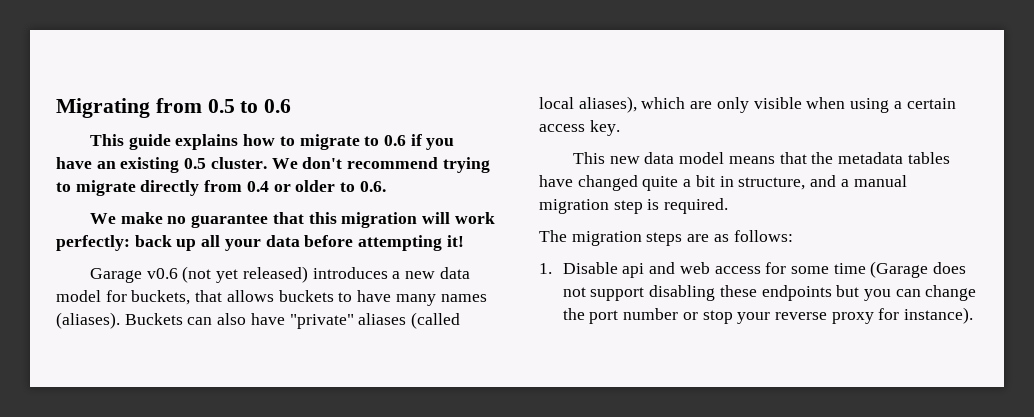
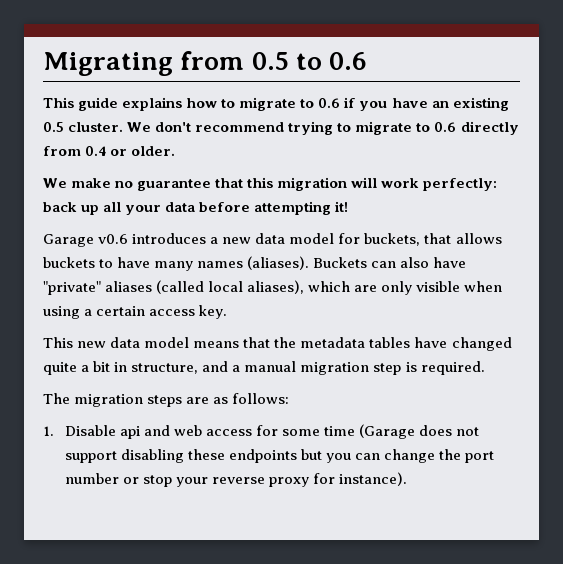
- We don't recommend trying to migrate directly from 0.4 or older to 0.6.
+ We don't recommend trying to migrate to 0.6 directly from 0.4 or older.
- Garage v0.6 (not yet released) introduces a new data model for buckets, that allows buckets to have many names (aliases).
+ Garage v0.6 introduces a new data model for buckets, that allows buckets to have many names (aliases).

